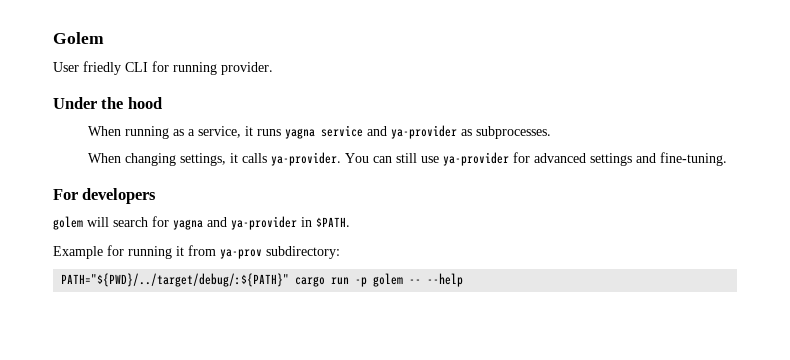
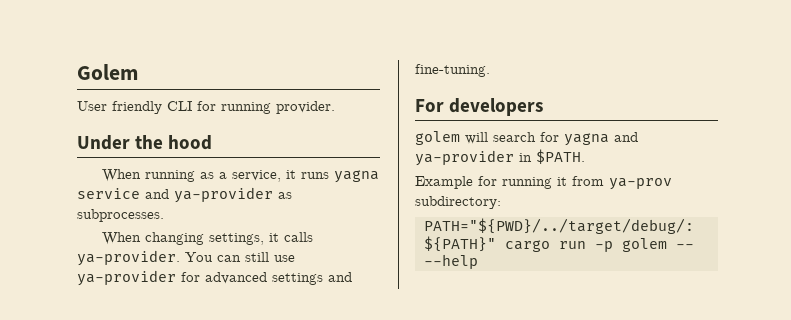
- User friedly CLI for running provider.
+ User friendly CLI for running provider.

